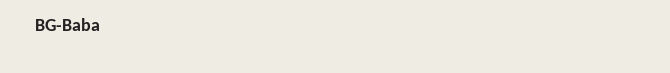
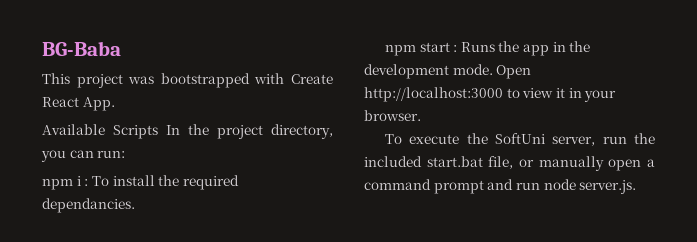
+ This project was bootstrapped with Create React App.
+ Available Scripts In the project directory, you can run:
+ npm i : To install the required dependancies.
+ npm start : Runs the app in the development mode. Open http://localhost:3000 to view it in your browser.
+ To execute the SoftUni server, run the included start.bat file, or manually open a command prompt and run node server.js.

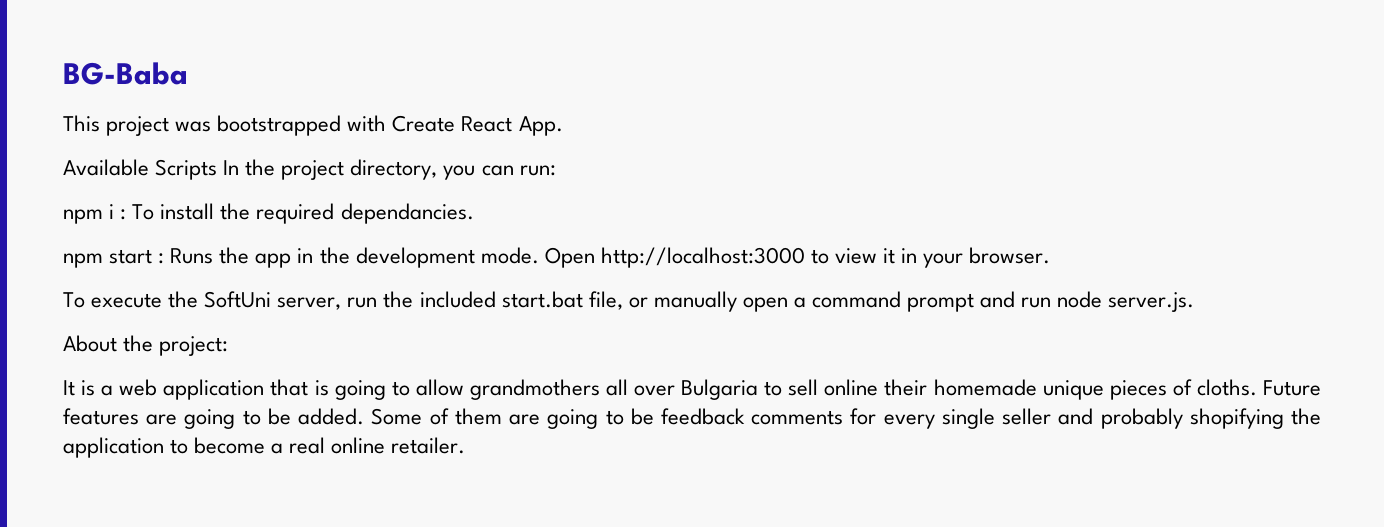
+ About the project:
+ It is a web application that is going to allow grandmothers all over Bulgaria to sell online their homemade unique pieces of cloths. Future features are going to be added. Some of them are going to be feedback comments for every single seller and probably shopifying the application to become a real online retailer.

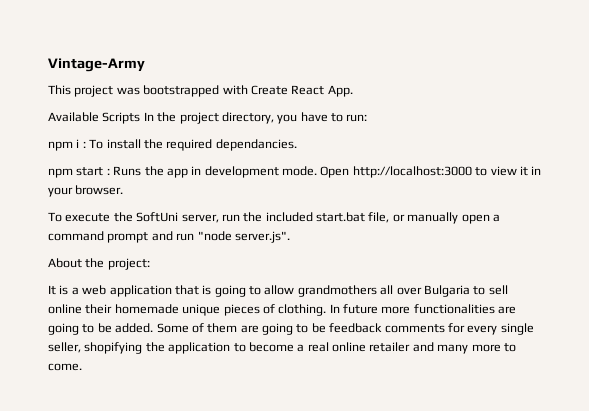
- BG-Baba
+ Vintage-Army
- Available Scripts In the project directory, you can run:
+ Available Scripts In the project directory, you have to run:
- npm start : Runs the app in the development mode.
+ npm start : Runs the app in development mode.
- To execute the SoftUni server, run the included start.bat file, or manually open a command prompt and run node server.js.
+ To execute the SoftUni server, run the included start.bat file, or manually open a command prompt and run "node server.js".
- It is a web application that is going to allow grandmothers all over Bulgaria to sell online their homemade unique pieces of cloths. Future features are going to be added.
+ It is a web application that is going to allow grandmothers all over Bulgaria to sell online their homemade unique pieces of clothing. In future more functionalities are going to be added.
- Some of them are going to be feedback comments for every single seller and probably shopifying the application to become a real online retailer.
+ Some of them are going to be feedback comments for every single seller, shopifying the application to become a real online retailer and many more to come.

